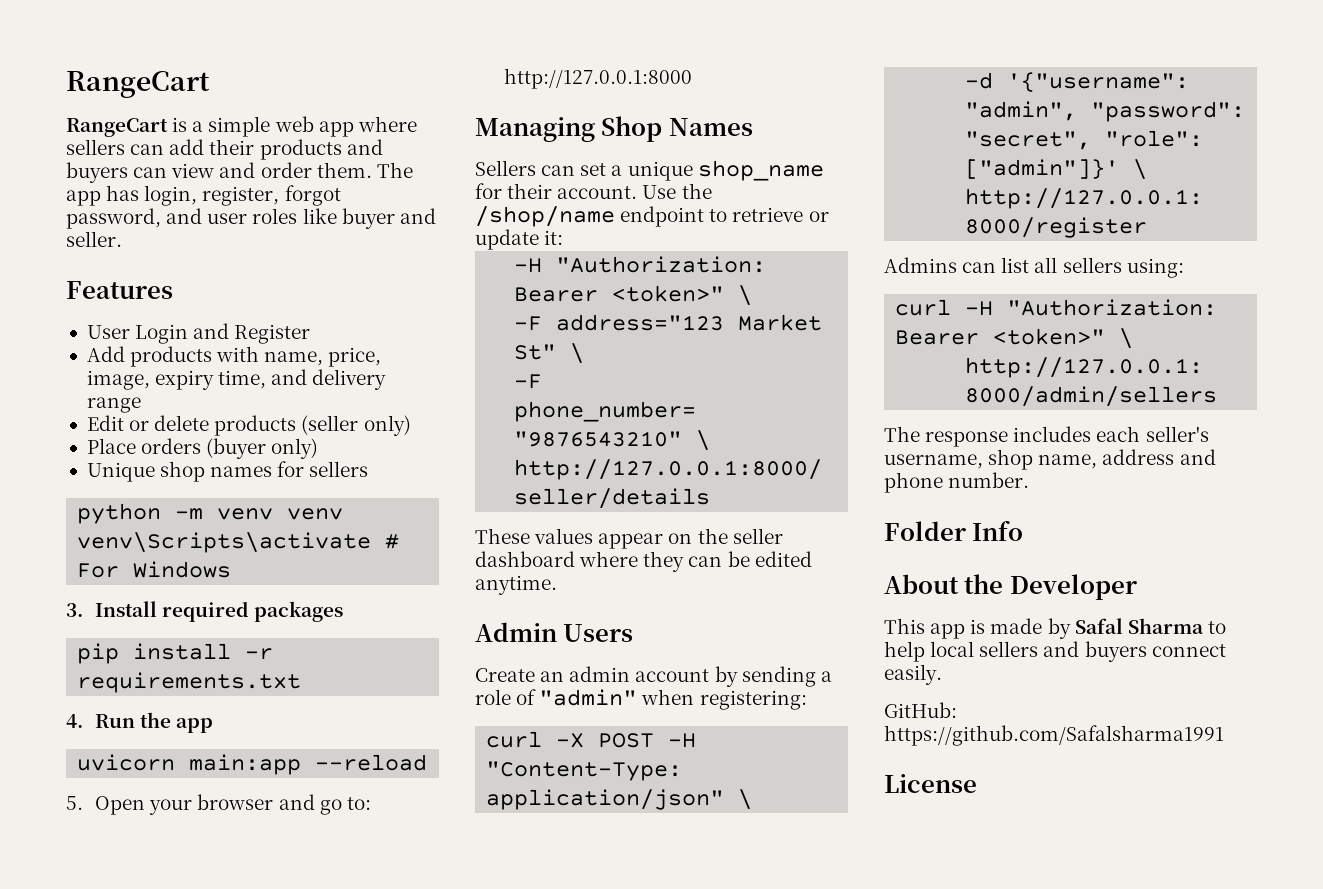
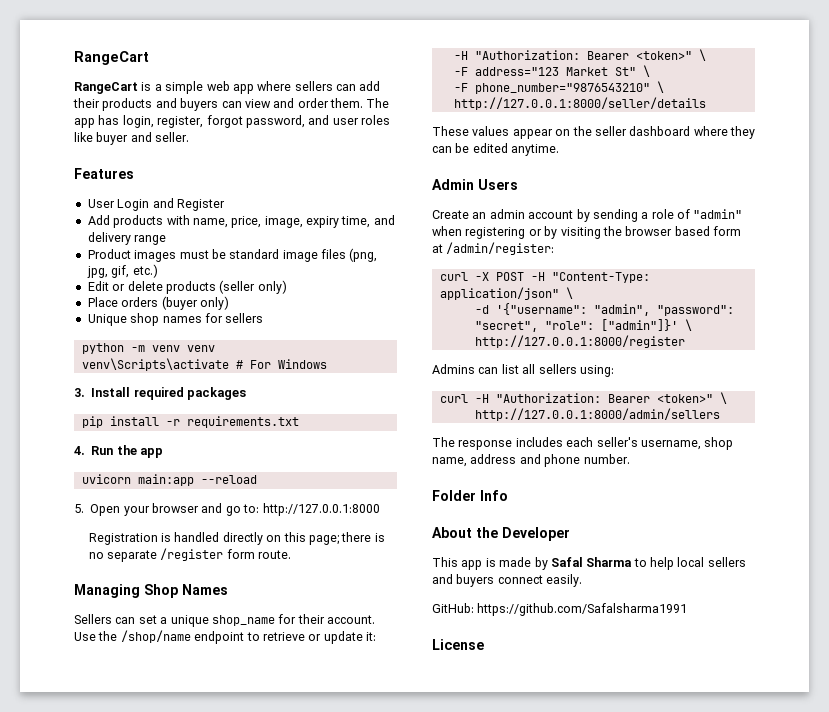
+ Product images must be standard image files (png, jpg, gif, etc.)
+ Registration is handled directly on this page; there is no separate /register form route.
- Create an admin account by sending a role of "admin" when registering:
+ Create an admin account by sending a role of "admin" when registering or by visiting the browser based form at /admin/register:

